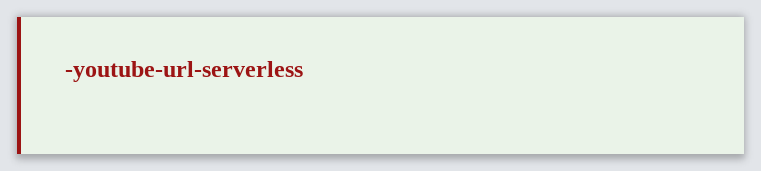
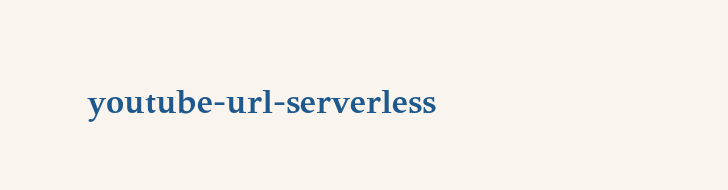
- -youtube-url-serverless
+ youtube-url-serverless

